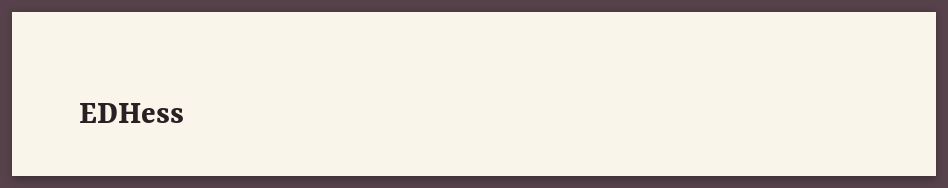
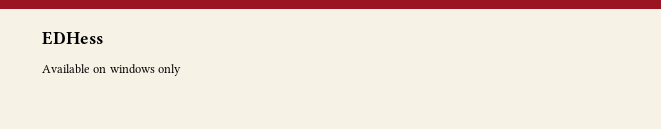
+ Available on windows only

